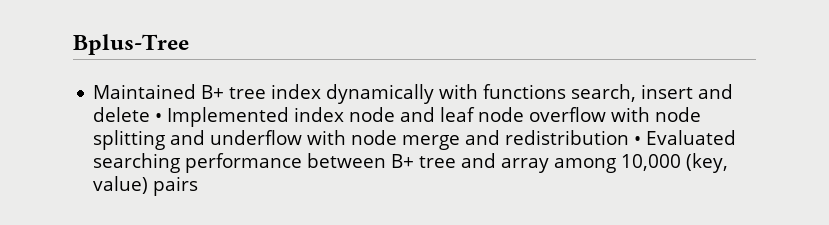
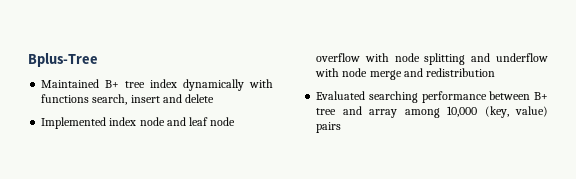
- Maintained B+ tree index dynamically with functions search, insert and delete • Implemented index node and leaf node overflow with node splitting and underflow with node merge and redistribution • Evaluated searching performance between B+ tree and array among 10,000 (key, value) pairs
+ Maintained B+ tree index dynamically with functions search, insert and delete
+ Implemented index node and leaf node overflow with node splitting and underflow with node merge and redistribution
+ Evaluated searching performance between B+ tree and array among 10,000 (key, value) pairs

